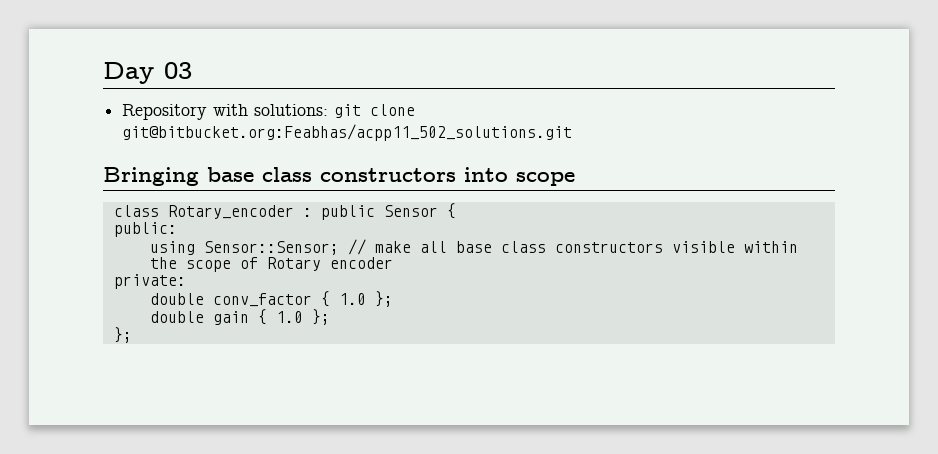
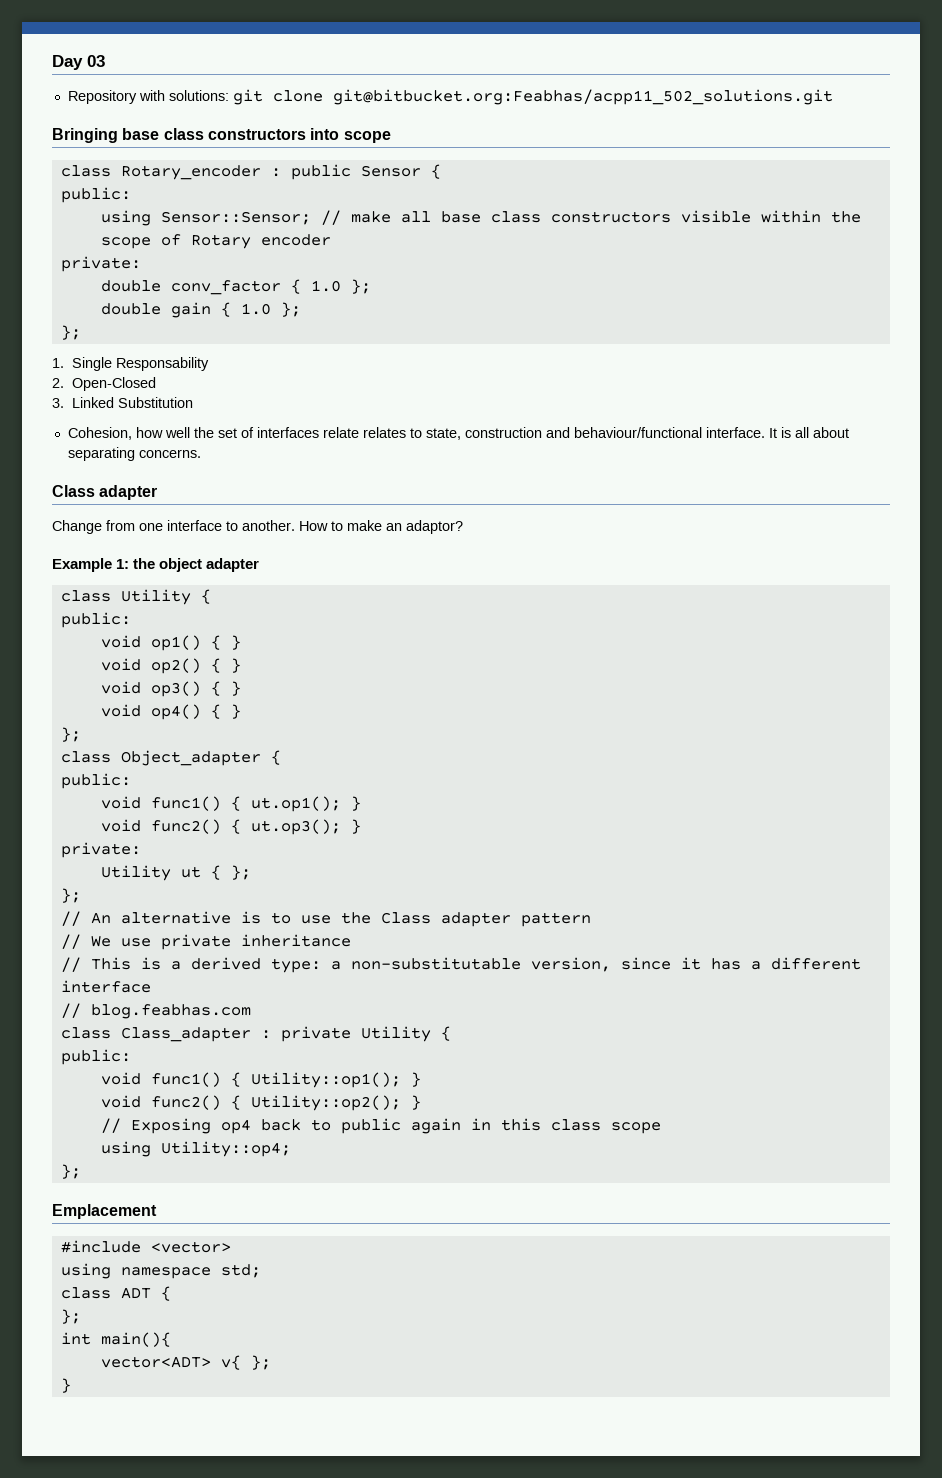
+ 1. Single Responsability
+ 2. Open-Closed
+ 3. Linked Substitution
+ Cohesion, how well the set of interfaces relate relates to state, construction and behaviour/functional interface. It is all about separating concerns.
+ Class adapter
+ Change from one interface to another. How to make an adaptor?
+ Example 1: the object adapter
+ class Utility {
+ public:
+ void op1() { }
+ void op2() { }
+ void op3() { }
+ void op4() { }
+ };
+ class Object_adapter {
+ public:
+ void func1() { ut.op1(); }
+ void func2() { ut.op3(); }
+ private:
+ Utility ut { };
+ };
+ // An alternative is to use the Class adapter pattern
+ // We use private inheritance
+ // This is a derived type: a non-substitutable version, since it has a different interface
+ // blog.feabhas.com
+ class Class_adapter : private Utility {
+ public:
+ void func1() { Utility::op1(); }
+ void func2() { Utility::op2(); }
+ // Exposing op4 back to public again in this class scope
+ using Utility::op4;
+ };
+ Emplacement
+ #include <vector>
+ using namespace std;
+ class ADT {
+ };
+ int main(){
+ vector<ADT> v{ };
+ }

